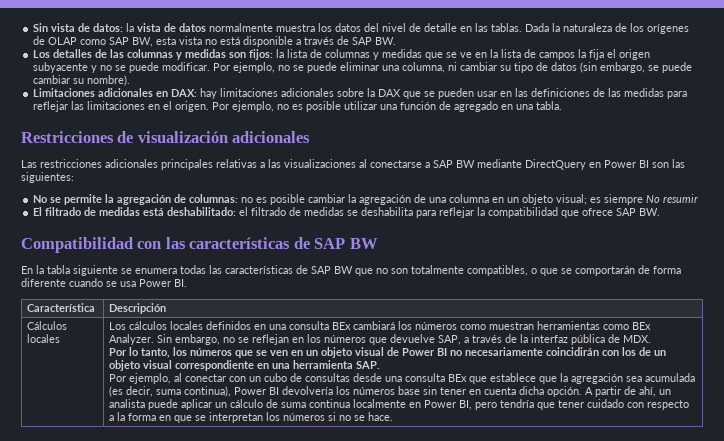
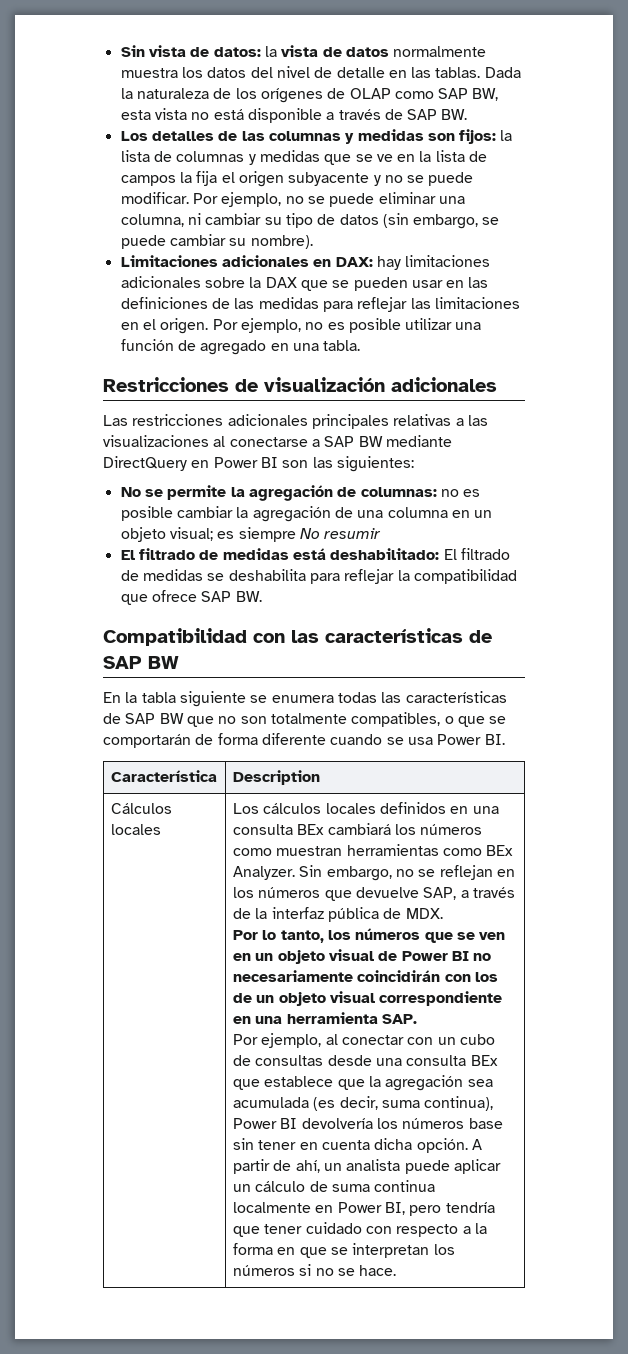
- El filtrado de medidas está deshabilitado: el filtrado de medidas se deshabilita para reflejar la compatibilidad que ofrece SAP BW.
+ El filtrado de medidas está deshabilitado: El filtrado de medidas se deshabilita para reflejar la compatibilidad que ofrece SAP BW.
- Característica | Descripción
+ Característica | Description

